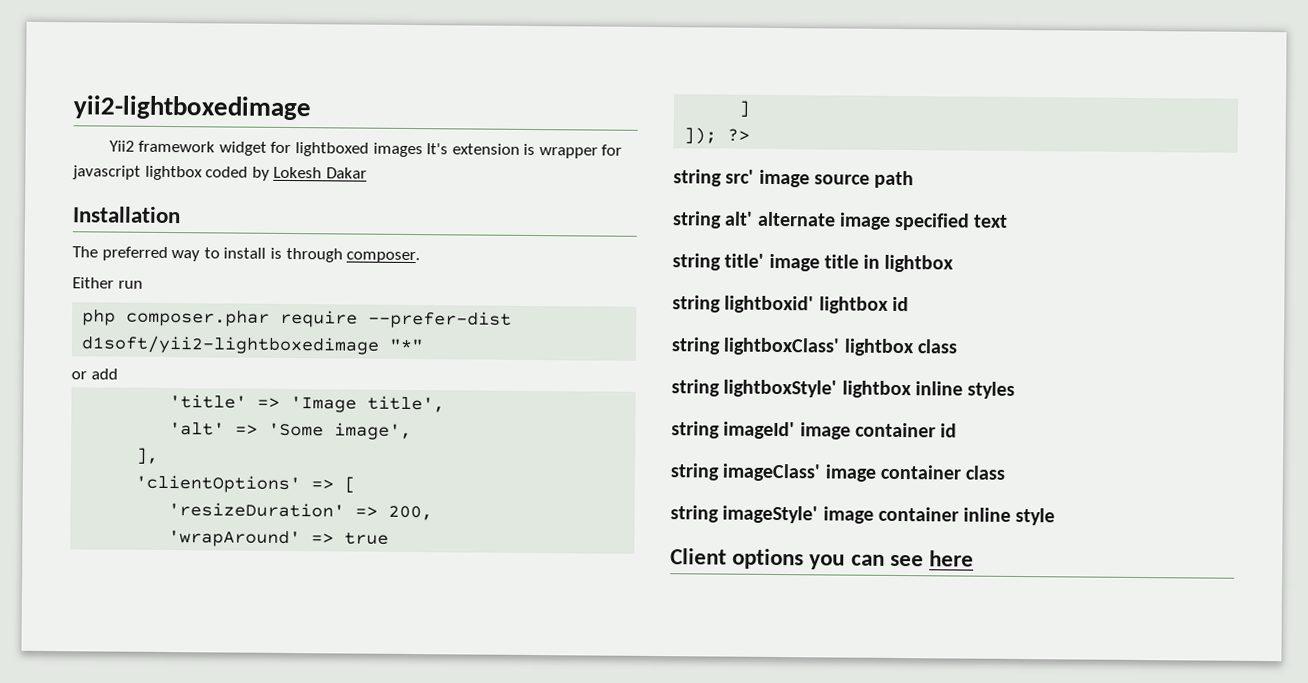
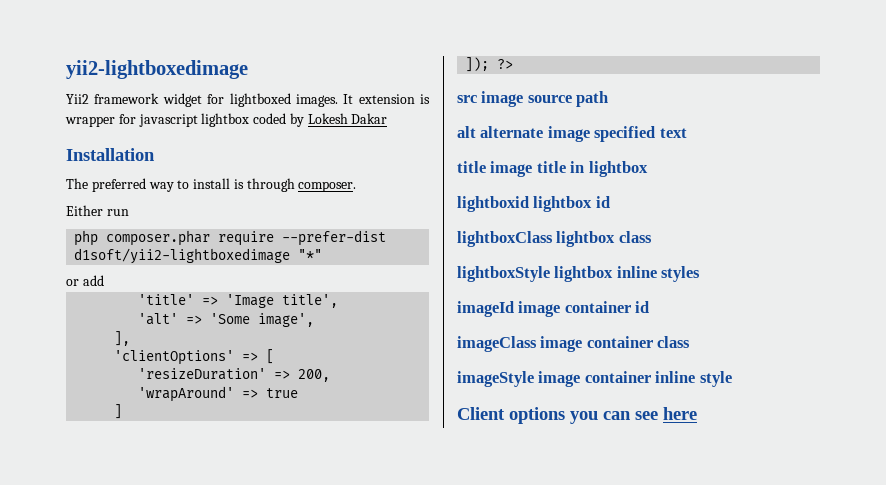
- Yii2 framework widget for lightboxed images It's extension is wrapper for javascript lightbox coded by Lokesh Dakar
+ Yii2 framework widget for lightboxed images. It extension is wrapper for javascript lightbox coded by Lokesh Dakar
- string src' image source path
+ src image source path
- string alt' alternate image specified text
+ alt alternate image specified text
- string title' image title in lightbox
+ title image title in lightbox
- string lightboxid' lightbox id
+ lightboxid lightbox id
- string lightboxClass' lightbox class
+ lightboxClass lightbox class
- string lightboxStyle' lightbox inline styles
+ lightboxStyle lightbox inline styles
- string imageId' image container id
+ imageId image container id
- string imageClass' image container class
+ imageClass image container class
- string imageStyle' image container inline style
+ imageStyle image container inline style

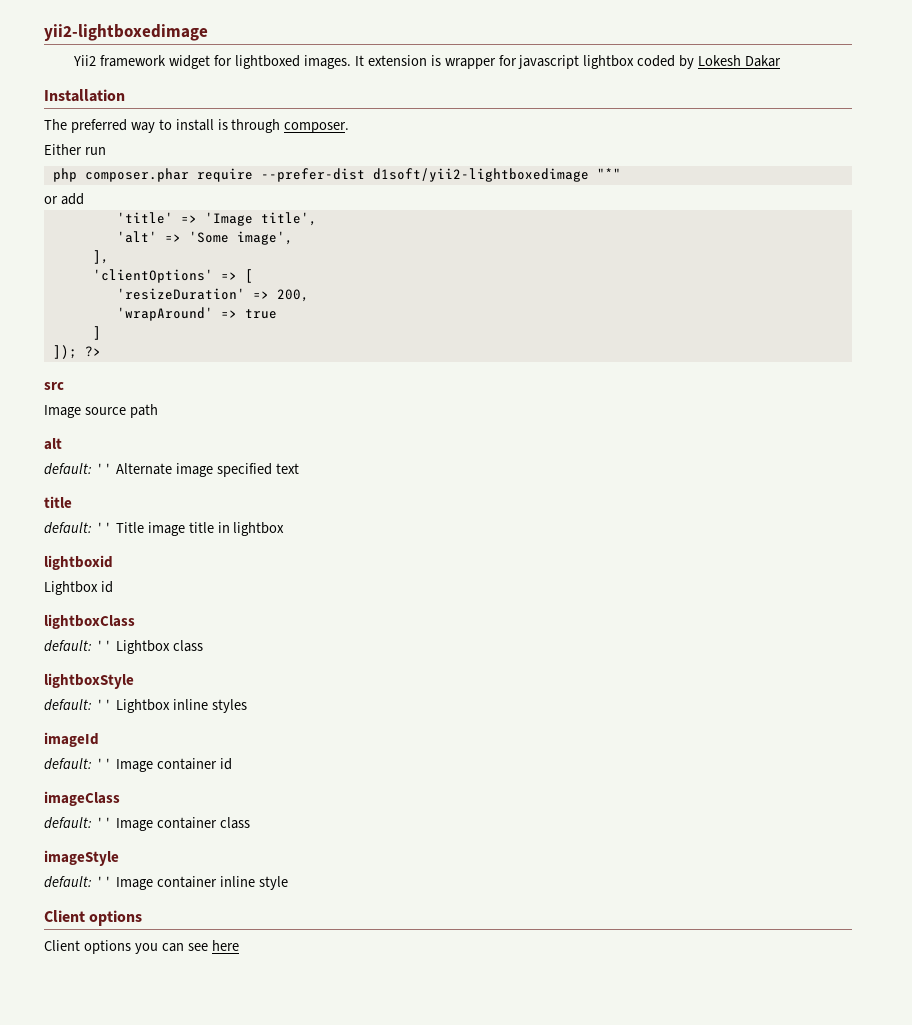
- src image source path
+ src
+ Image source path
- alt alternate image specified text
- title image title in lightbox
+ alt
+ default: '' Alternate image specified text
+ title
+ default: '' Title image title in lightbox
- lightboxid lightbox id
+ lightboxid
+ Lightbox id
- lightboxClass lightbox class
+ lightboxClass
+ default: '' Lightbox class
- lightboxStyle lightbox inline styles
+ lightboxStyle
+ default: '' Lightbox inline styles
- imageId image container id
+ imageId
+ default: '' Image container id
- imageClass image container class
+ imageClass
+ default: '' Image container class
- imageStyle image container inline style
+ imageStyle
+ default: '' Image container inline style
+ Client options

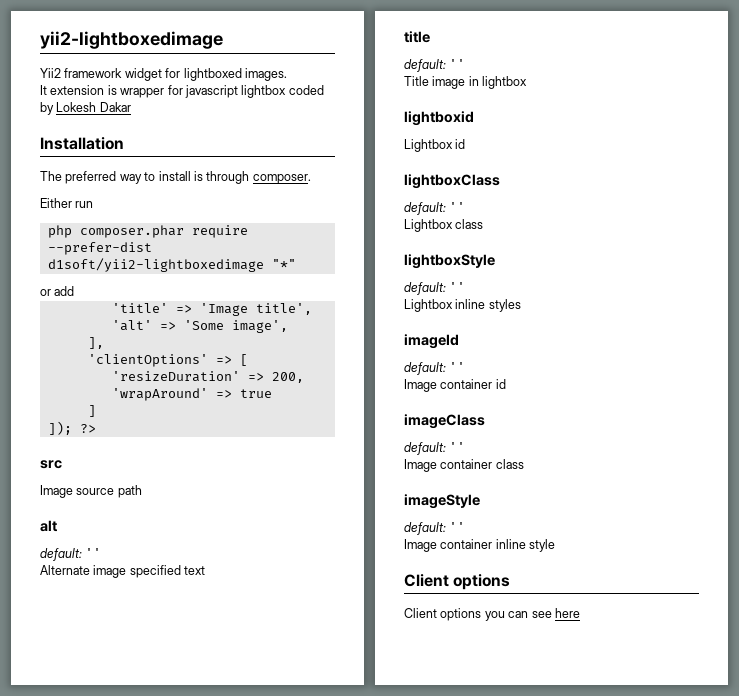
- Yii2 framework widget for lightboxed images. It extension is wrapper for javascript lightbox coded by Lokesh Dakar
+ Yii2 framework widget for lightboxed images.
+ It extension is wrapper for javascript lightbox coded by Lokesh Dakar
  alt
- default: '' Alternate image specified text
+ default: ''
+ Alternate image specified text
  title
- default: '' Title image title in lightbox
+ default: ''
+ Title image in lightbox
  lightboxClass
- default: '' Lightbox class
+ default: ''
+ Lightbox class
  lightboxStyle
- default: '' Lightbox inline styles
+ default: ''
+ Lightbox inline styles
  imageId
- default: '' Image container id
+ default: ''
+ Image container id
  imageClass
- default: '' Image container class
+ default: ''
+ Image container class
  imageStyle
- default: '' Image container inline style
+ default: ''
+ Image container inline style

